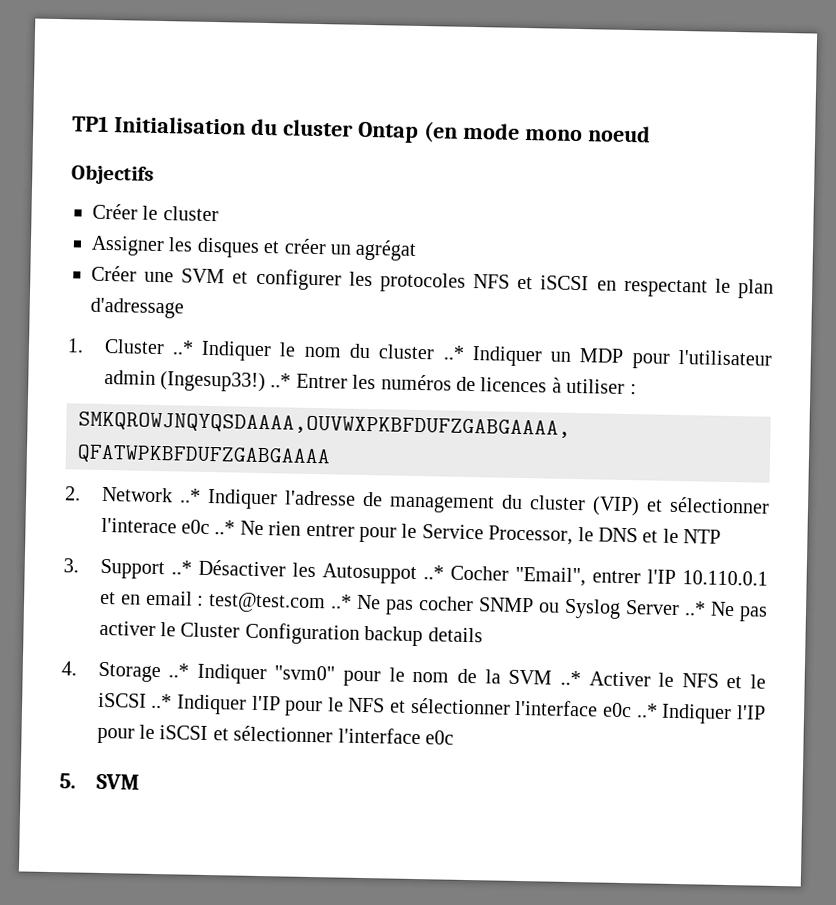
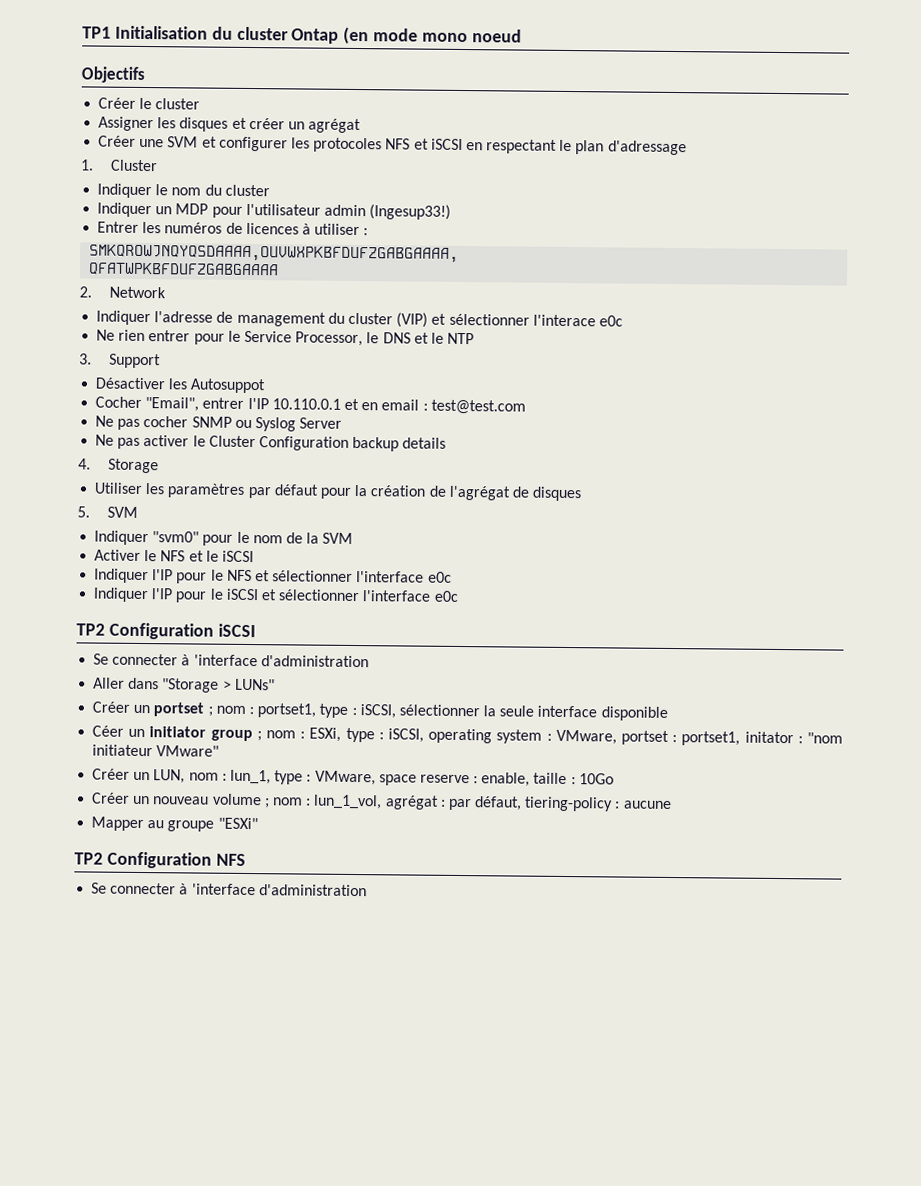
- 1. Cluster ..* Indiquer le nom du cluster ..* Indiquer un MDP pour l'utilisateur admin (Ingesup33!) ..* Entrer les numéros de licences à utiliser :
+ 1. Cluster
+ Indiquer le nom du cluster
+ Indiquer un MDP pour l'utilisateur admin (Ingesup33!)
+ Entrer les numéros de licences à utiliser :
- 2. Network ..* Indiquer l'adresse de management du cluster (VIP) et sélectionner l'interace e0c ..* Ne rien entrer pour le Service Processor, le DNS et le NTP
+ 2. Network
+ Indiquer l'adresse de management du cluster (VIP) et sélectionner l'interace e0c
+ Ne rien entrer pour le Service Processor, le DNS et le NTP
- 3. Support ..* Désactiver les Autosuppot ..* Cocher "Email", entrer l'IP 10.110.0.1 et en email : test@test.com ..* Ne pas cocher SNMP ou Syslog Server ..* Ne pas activer le Cluster Configuration backup details
+ 3. Support
+ Désactiver les Autosuppot
+ Cocher "Email", entrer l'IP 10.110.0.1 et en email : test@test.com
+ Ne pas cocher SNMP ou Syslog Server
+ Ne pas activer le Cluster Configuration backup details
- 4. Storage ..* Indiquer "svm0" pour le nom de la SVM ..* Activer le NFS et le iSCSI ..* Indiquer l'IP pour le NFS et sélectionner l'interface e0c ..* Indiquer l'IP pour le iSCSI et sélectionner l'interface e0c
+ 4. Storage
+ Utiliser les paramètres par défaut pour la création de l'agrégat de disques
+ 5. SVM
+ Indiquer "svm0" pour le nom de la SVM
+ Activer le NFS et le iSCSI
+ Indiquer l'IP pour le NFS et sélectionner l'interface e0c
+ Indiquer l'IP pour le iSCSI et sélectionner l'interface e0c
- 5. SVM
+ TP2 Configuration iSCSI
+ Se connecter à 'interface d'administration
+ Aller dans "Storage > LUNs"
+ Créer un portset ; nom : portset1, type : iSCSI, sélectionner la seule interface disponible
+ Céer un initiator group ; nom : ESXi, type : iSCSI, operating system : VMware, portset : portset1, initator : "nom initiateur VMware"
+ Créer un LUN, nom : lun_1, type : VMware, space reserve : enable, taille : 10Go
+ Créer un nouveau volume ; nom : lun_1_vol, agrégat : par défaut, tiering-policy : aucune
+ Mapper au groupe "ESXi"
+ TP2 Configuration NFS
+ Se connecter à 'interface d'administration

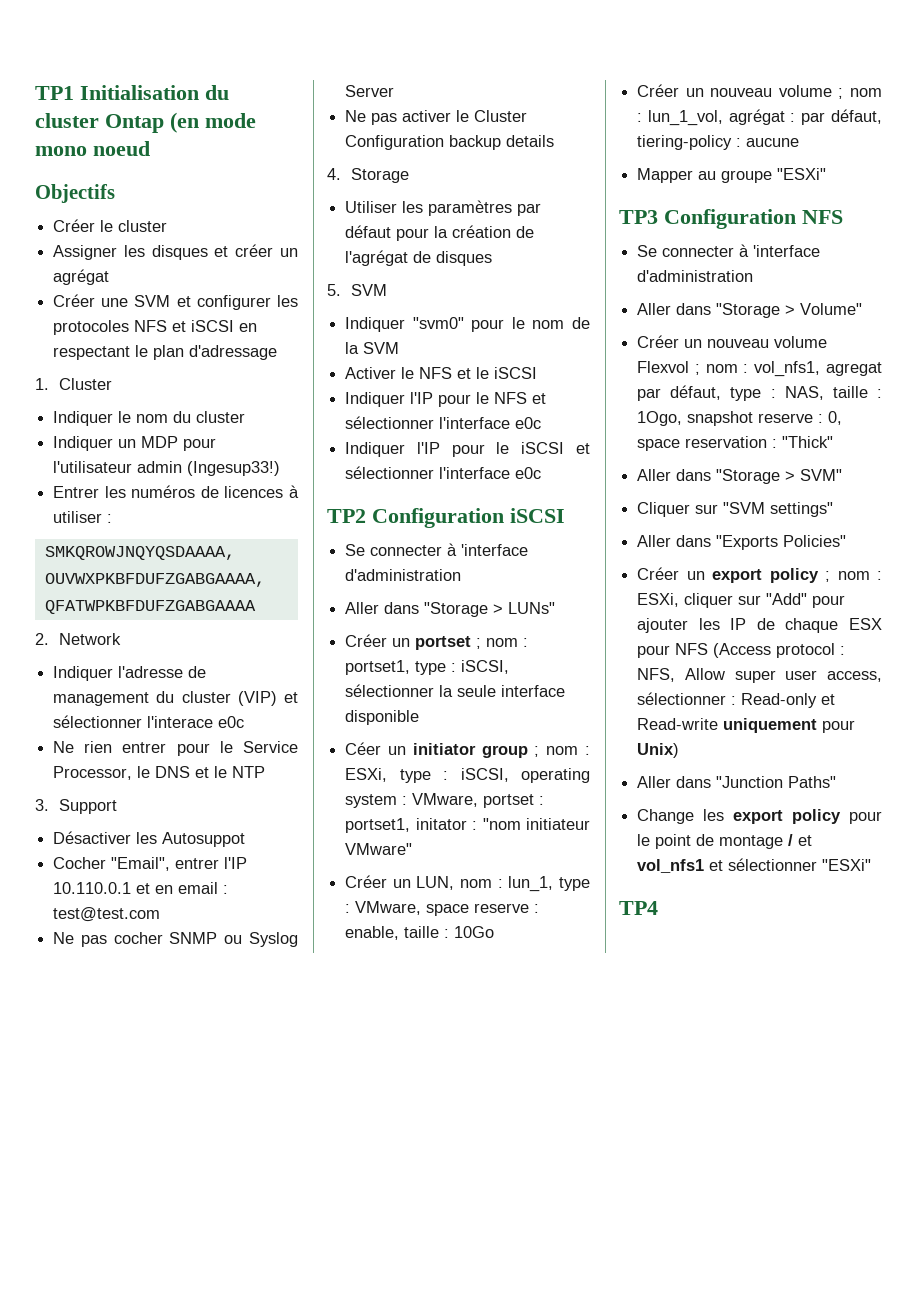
- TP2 Configuration NFS
+ TP3 Configuration NFS
+ Aller dans "Storage > Volume"
+ Créer un nouveau volume Flexvol ; nom : vol_nfs1, agregat par défaut, type : NAS, taille : 1Ogo, snapshot reserve : 0, space reservation : "Thick"
+ Aller dans "Storage > SVM"
+ Cliquer sur "SVM settings"
+ Aller dans "Exports Policies"
+ Créer un export policy ; nom : ESXi, cliquer sur "Add" pour ajouter les IP de chaque ESX pour NFS (Access protocol : NFS, Allow super user access, sélectionner : Read-only et Read-write uniquement pour Unix)
+ Aller dans "Junction Paths"
+ Change les export policy pour le point de montage / et vol_nfs1 et sélectionner "ESXi"
+ TP4

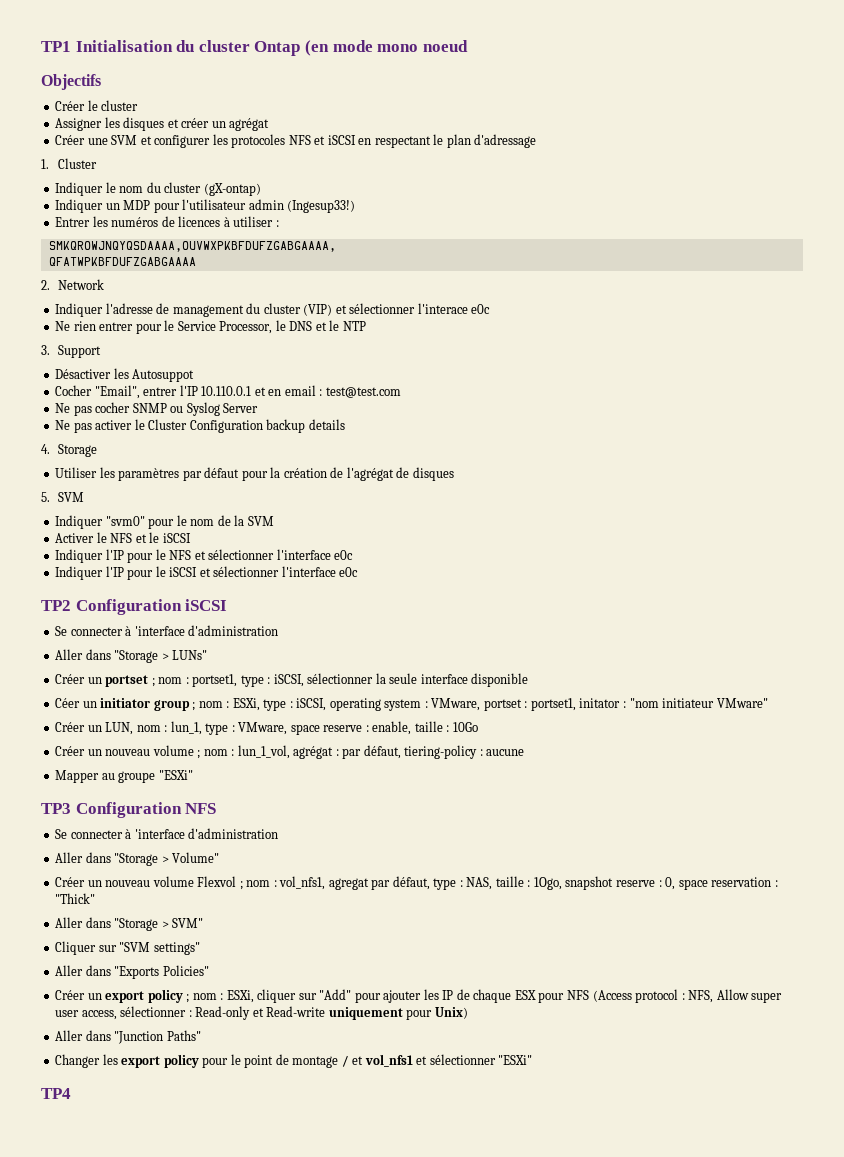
- Indiquer le nom du cluster
+ Indiquer le nom du cluster (gX-ontap)
- Change les export policy pour le point de montage / et vol_nfs1 et sélectionner "ESXi"
+ Changer les export policy pour le point de montage / et vol_nfs1 et sélectionner "ESXi"

